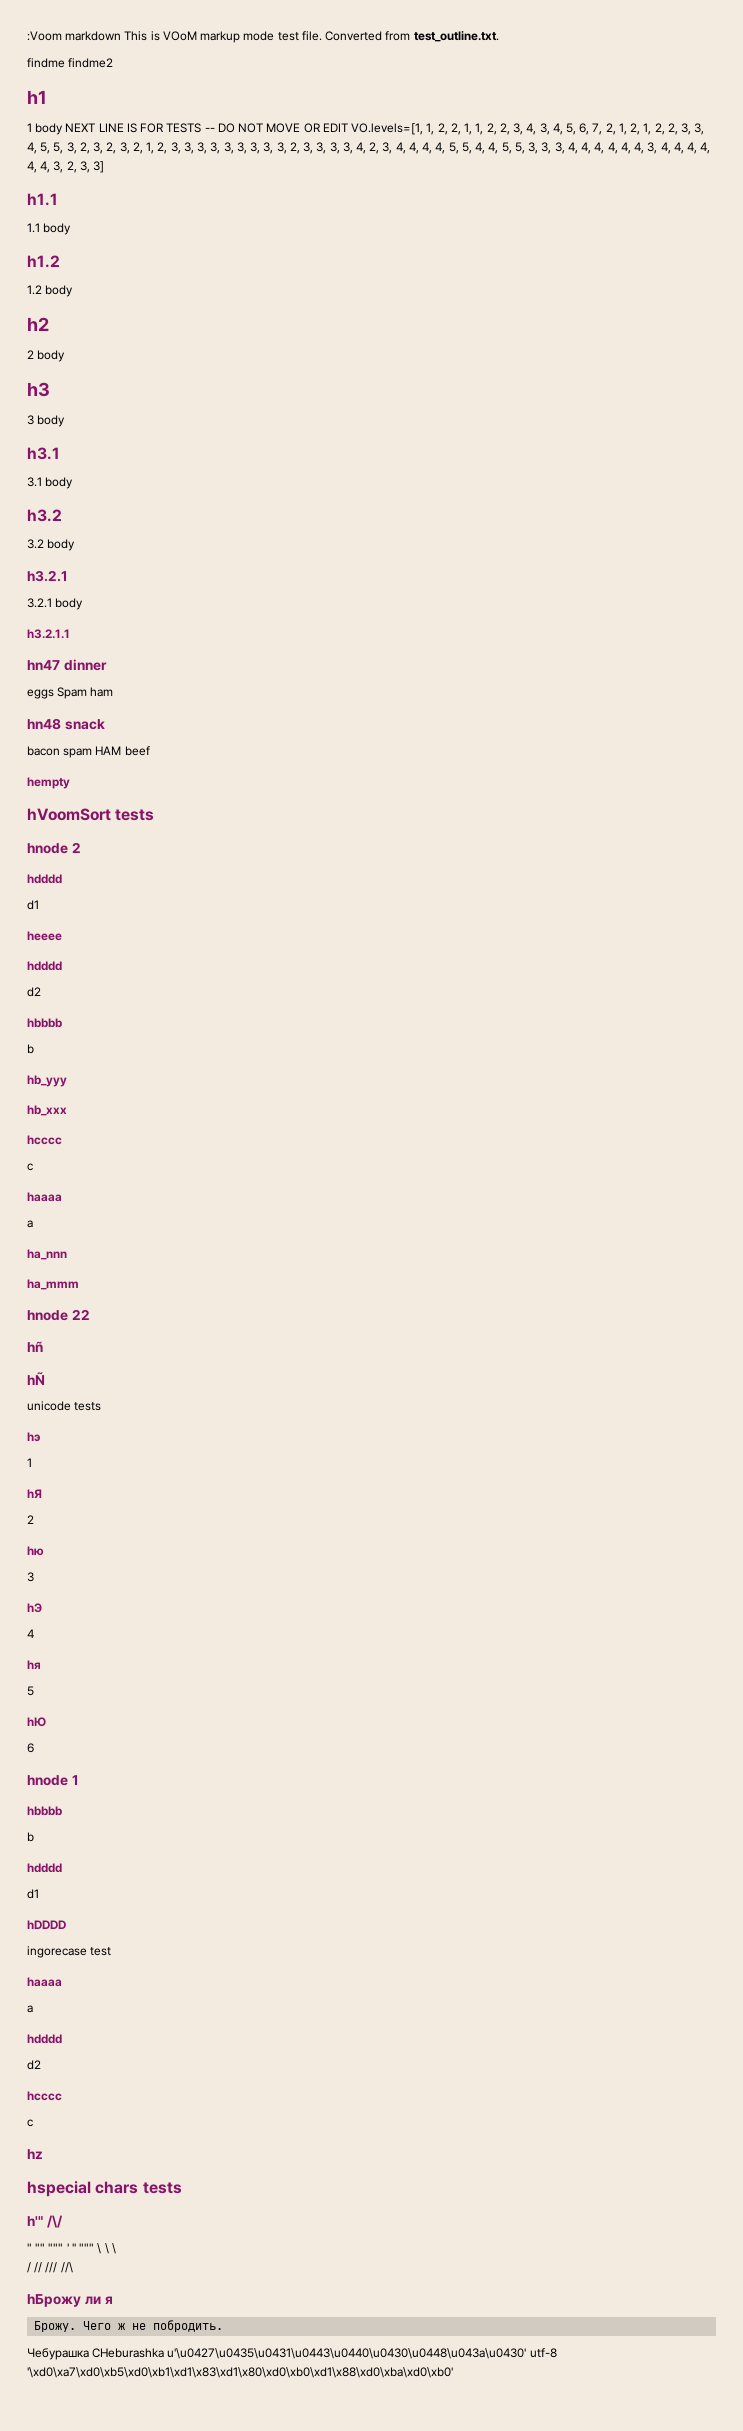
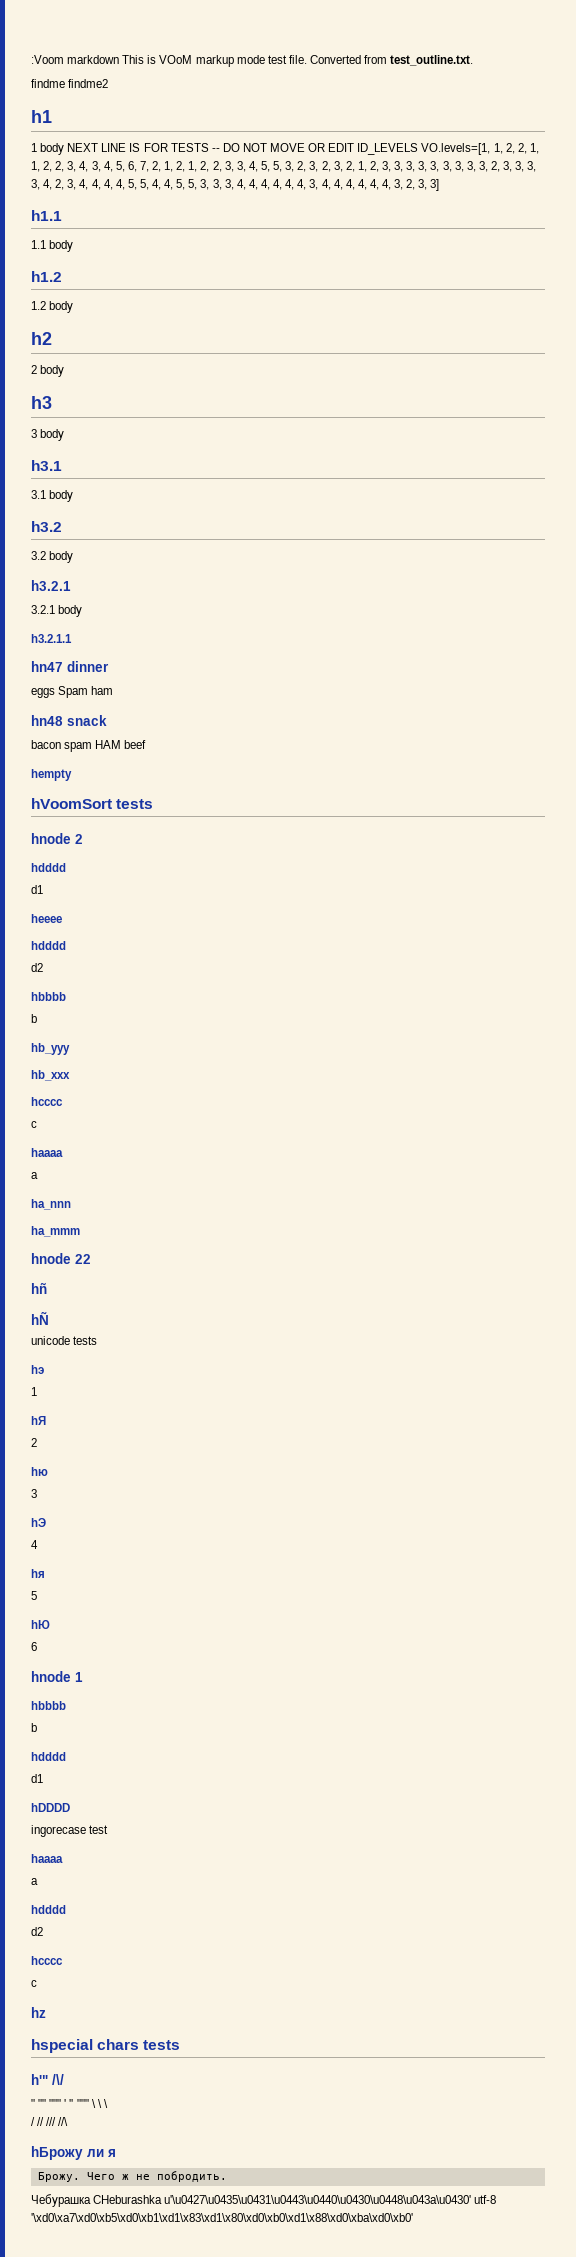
- 1 body NEXT LINE IS FOR TESTS -- DO NOT MOVE OR EDIT VO.levels=[1, 1, 2, 2, 1, 1, 2, 2, 3, 4, 3, 4, 5, 6, 7, 2, 1, 2, 1, 2, 2, 3, 3, 4, 5, 5, 3, 2, 3, 2, 3, 2, 1, 2, 3, 3, 3, 3, 3, 3, 3, 3, 3, 2, 3, 3, 3, 3, 4, 2, 3, 4, 4, 4, 4, 5, 5, 4, 4, 5, 5, 3, 3, 3, 4, 4, 4, 4, 4, 4, 3, 4, 4, 4, 4, 4, 4, 3, 2, 3, 3]
+ 1 body NEXT LINE IS FOR TESTS -- DO NOT MOVE OR EDIT ID_LEVELS VO.levels=[1, 1, 2, 2, 1, 1, 2, 2, 3, 4, 3, 4, 5, 6, 7, 2, 1, 2, 1, 2, 2, 3, 3, 4, 5, 5, 3, 2, 3, 2, 3, 2, 1, 2, 3, 3, 3, 3, 3, 3, 3, 3, 3, 2, 3, 3, 3, 3, 4, 2, 3, 4, 4, 4, 4, 5, 5, 4, 4, 5, 5, 3, 3, 3, 4, 4, 4, 4, 4, 4, 3, 4, 4, 4, 4, 4, 4, 3, 2, 3, 3]

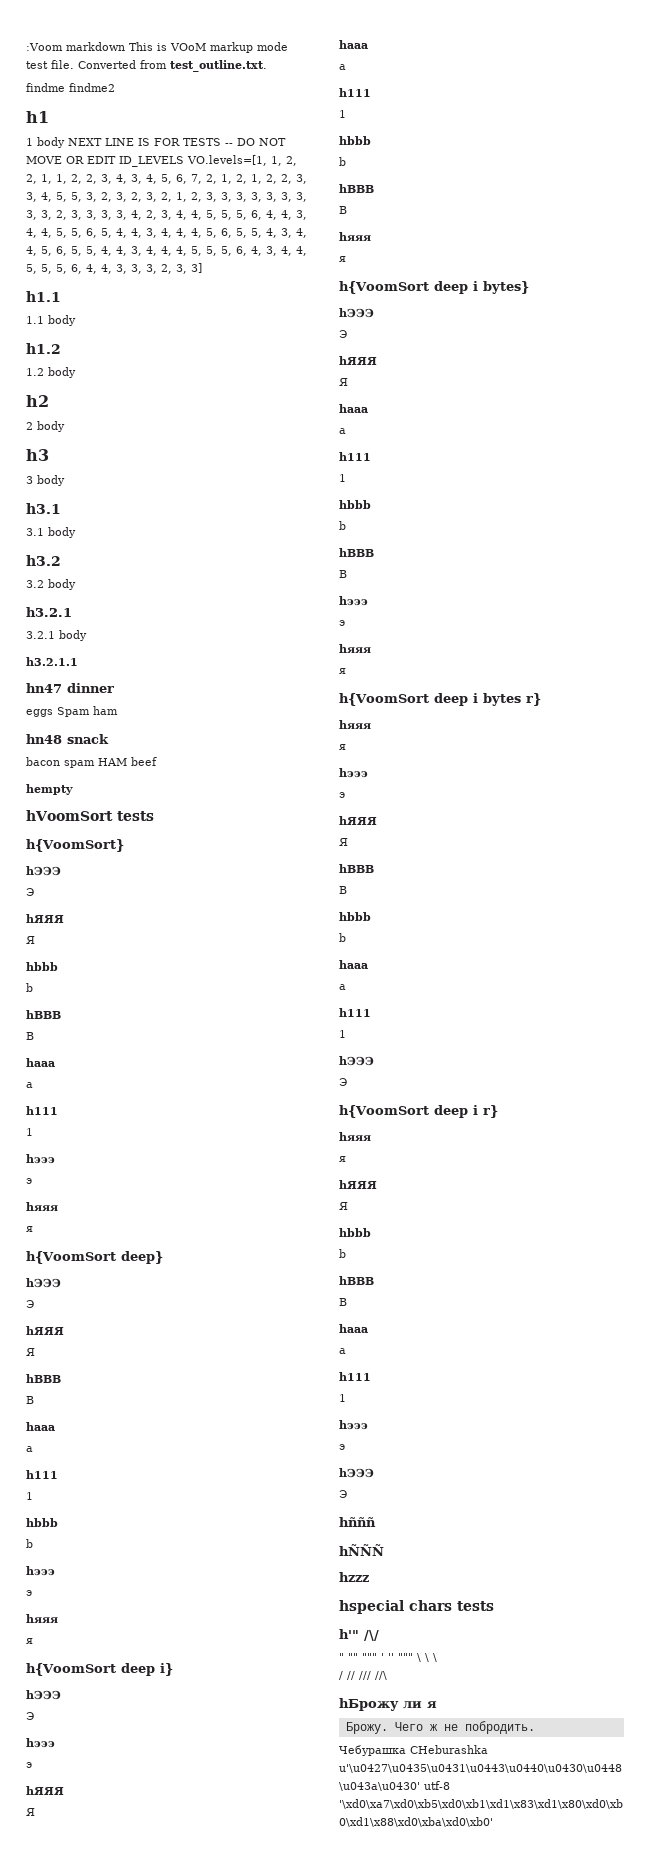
- 1 body NEXT LINE IS FOR TESTS -- DO NOT MOVE OR EDIT ID_LEVELS VO.levels=[1, 1, 2, 2, 1, 1, 2, 2, 3, 4, 3, 4, 5, 6, 7, 2, 1, 2, 1, 2, 2, 3, 3, 4, 5, 5, 3, 2, 3, 2, 3, 2, 1, 2, 3, 3, 3, 3, 3, 3, 3, 3, 3, 2, 3, 3, 3, 3, 4, 2, 3, 4, 4, 4, 4, 5, 5, 4, 4, 5, 5, 3, 3, 3, 4, 4, 4, 4, 4, 4, 3, 4, 4, 4, 4, 4, 4, 3, 2, 3, 3]
+ 1 body NEXT LINE IS FOR TESTS -- DO NOT MOVE OR EDIT ID_LEVELS VO.levels=[1, 1, 2, 2, 1, 1, 2, 2, 3, 4, 3, 4, 5, 6, 7, 2, 1, 2, 1, 2, 2, 3, 3, 4, 5, 5, 3, 2, 3, 2, 3, 2, 1, 2, 3, 3, 3, 3, 3, 3, 3, 3, 3, 2, 3, 3, 3, 3, 4, 2, 3, 4, 4, 5, 5, 5, 6, 4, 4, 3, 4, 4, 5, 5, 6, 5, 4, 4, 3, 4, 4, 4, 5, 6, 5, 5, 4, 3, 4, 4, 5, 6, 5, 5, 4, 4, 3, 4, 4, 4, 5, 5, 5, 6, 4, 3, 4, 4, 5, 5, 5, 6, 4, 4, 3, 3, 3, 2, 3, 3]
- hnode 2
- hdddd
- d1
- heeee
- hdddd
- d2
- hbbbb
+ h{VoomSort}
+ hЭЭЭ
+ Э
+ hЯЯЯ
+ Я
+ hbbb
  b
- hb_yyy
- hb_xxx
- hcccc
- c
- haaaa
+ hBBB
+ B
+ haaa
  a
- ha_nnn
- ha_mmm
- hnode 22
- hñ
- hÑ
- unicode tests
- hэ
+ h111
  1
- hЯ
- 2
- hю
- 3
- hЭ
- 4
- hя
- 5
- hЮ
- 6
- hnode 1
- hbbbb
+ hэээ
+ э
+ hяяя
+ я
+ h{VoomSort deep}
+ hЭЭЭ
+ Э
+ hЯЯЯ
+ Я
+ hBBB
+ B
+ haaa
+ a
+ h111
+ 1
+ hbbb
  b
- hdddd
- d1
- hDDDD
- ingorecase test
- haaaa
+ hэээ
+ э
+ hяяя
+ я
+ h{VoomSort deep i}
+ hЭЭЭ
+ Э
+ hэээ
+ э
+ hЯЯЯ
+ Я
+ haaa
  a
- hdddd
- d2
- hcccc
- c
- hz
+ h111
+ 1
+ hbbb
+ b
+ hBBB
+ B
+ hяяя
+ я
+ h{VoomSort deep i bytes}
+ hЭЭЭ
+ Э
+ hЯЯЯ
+ Я
+ haaa
+ a
+ h111
+ 1
+ hbbb
+ b
+ hBBB
+ B
+ hэээ
+ э
+ hяяя
+ я
+ h{VoomSort deep i bytes r}
+ hяяя
+ я
+ hэээ
+ э
+ hЯЯЯ
+ Я
+ hBBB
+ B
+ hbbb
+ b
+ haaa
+ a
+ h111
+ 1
+ hЭЭЭ
+ Э
+ h{VoomSort deep i r}
+ hяяя
+ я
+ hЯЯЯ
+ Я
+ hbbb
+ b
+ hBBB
+ B
+ haaa
+ a
+ h111
+ 1
+ hэээ
+ э
+ hЭЭЭ
+ Э
+ hñññ
+ hÑÑÑ
+ hzzz

